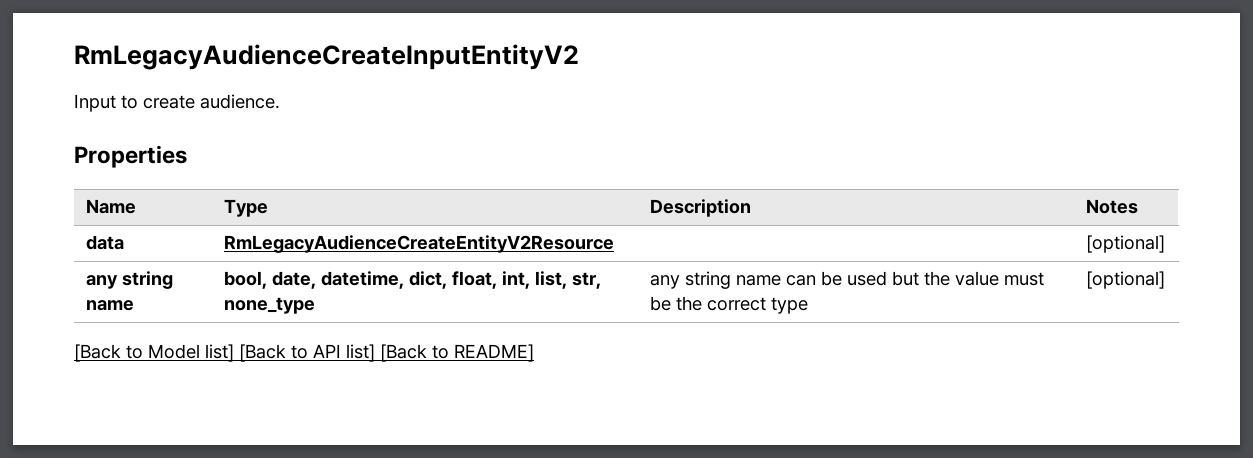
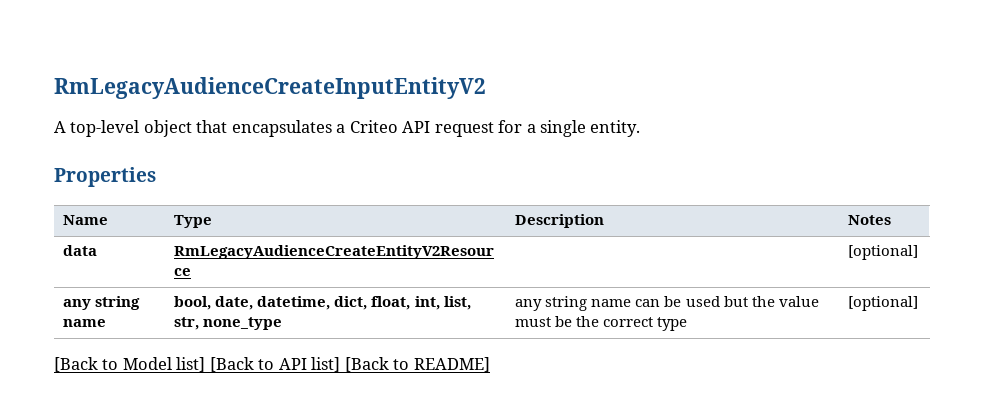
- Input to create audience.
+ A top-level object that encapsulates a Criteo API request for a single entity.

